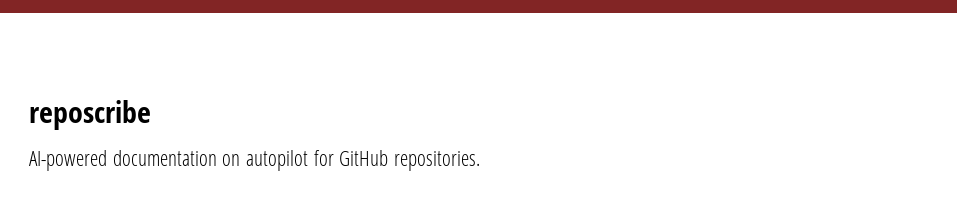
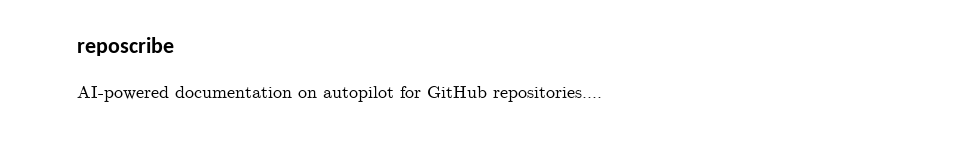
- AI-powered documentation on autopilot for GitHub repositories.
+ AI-powered documentation on autopilot for GitHub repositories....

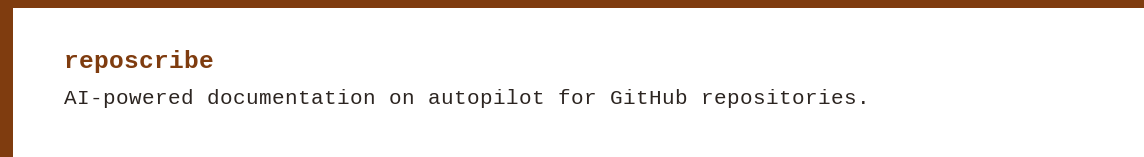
- AI-powered documentation on autopilot for GitHub repositories....
+ AI-powered documentation on autopilot for GitHub repositories.

